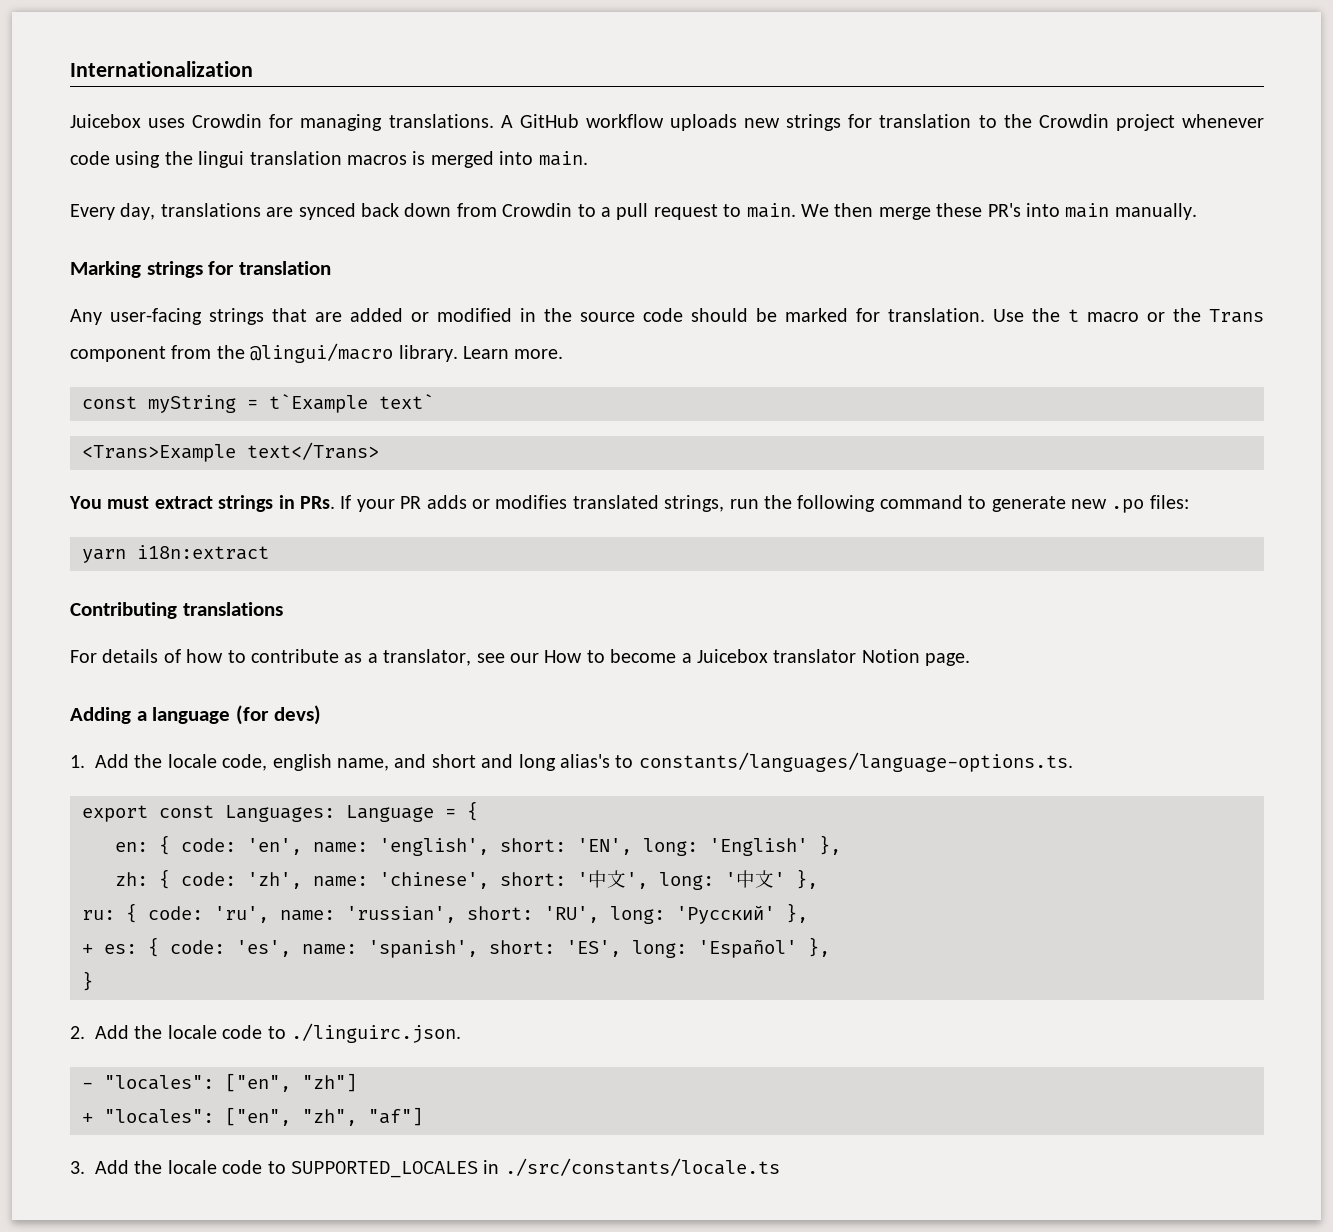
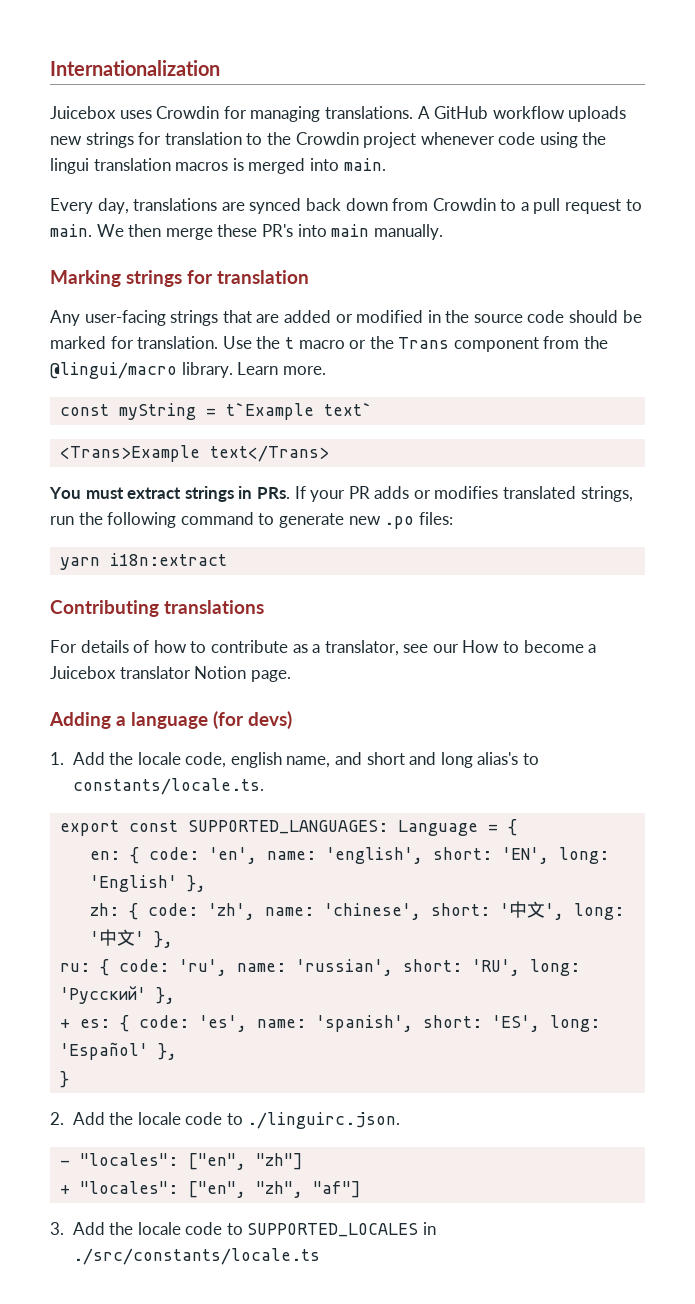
- 1. Add the locale code, english name, and short and long alias's to constants/languages/language-options.ts.
+ 1. Add the locale code, english name, and short and long alias's to constants/locale.ts.
- export const Languages: Language = {
+ export const SUPPORTED_LANGUAGES: Language = {

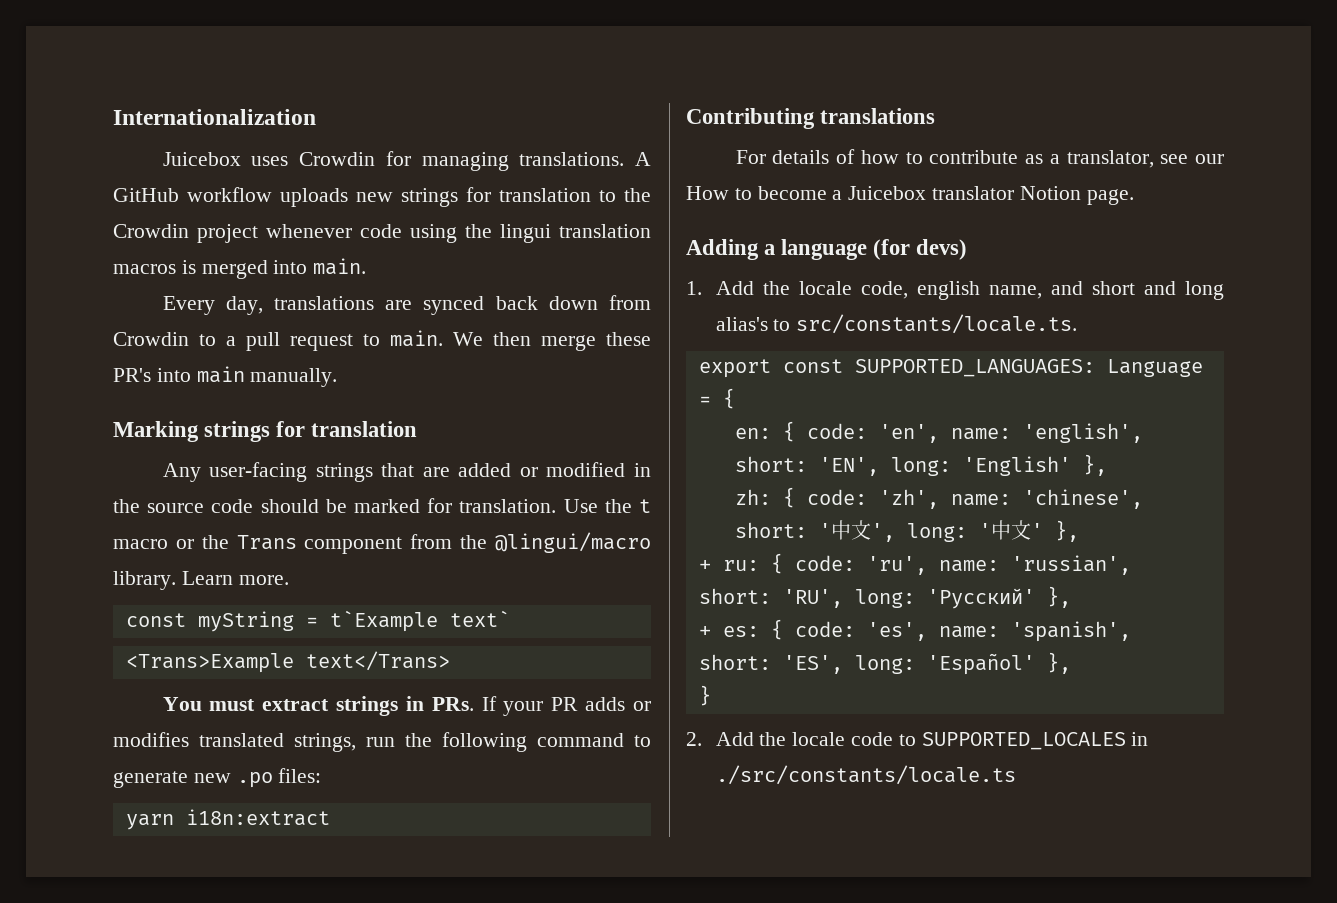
- 1. Add the locale code, english name, and short and long alias's to constants/locale.ts.
+ 1. Add the locale code, english name, and short and long alias's to src/constants/locale.ts.
- ru: { code: 'ru', name: 'russian', short: 'RU', long: 'Pусский' },
+ + ru: { code: 'ru', name: 'russian', short: 'RU', long: 'Pусский' },
- 2. Add the locale code to ./linguirc.json.
- - "locales": ["en", "zh"]
- + "locales": ["en", "zh", "af"]
- 3. Add the locale code to SUPPORTED_LOCALES in ./src/constants/locale.ts
+ 2. Add the locale code to SUPPORTED_LOCALES in ./src/constants/locale.ts

